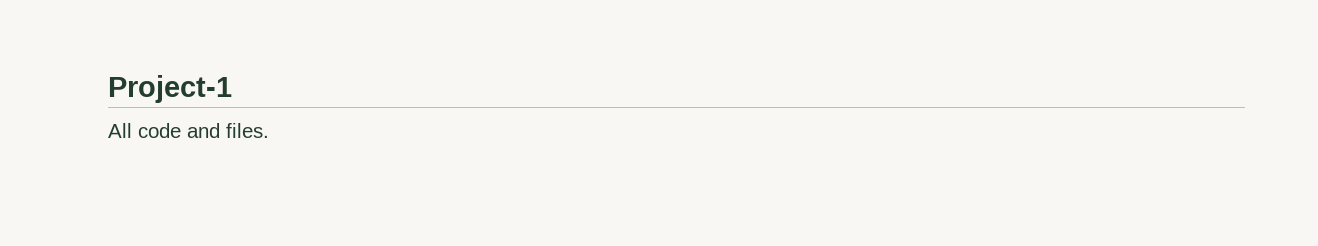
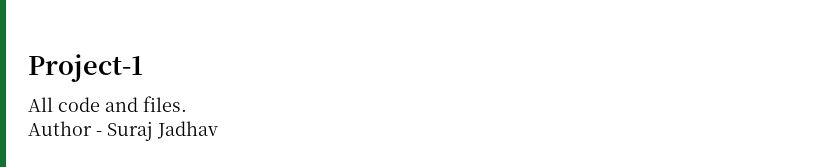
+ Author - Suraj Jadhav

